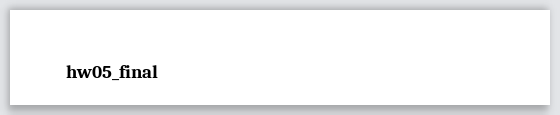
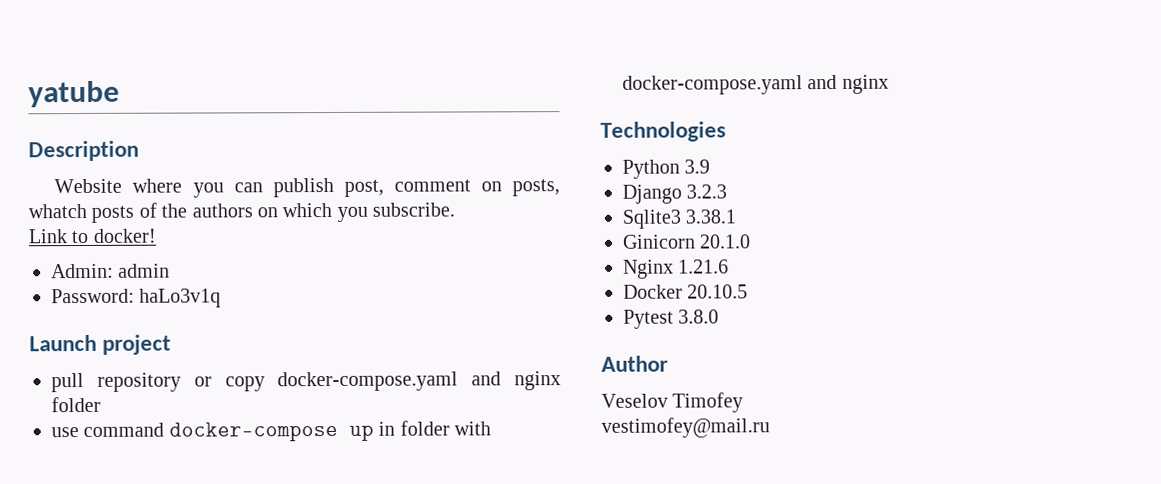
- hw05_final
+ yatube
+ Description
+ Website where you can publish post, comment on posts, whatch posts of the authors on which you subscribe.
+ Link to docker!
+ Admin: admin
+ Password: haLo3v1q
+ Launch project
+ pull repository or copy docker-compose.yaml and nginx folder
+ use command docker-compose up in folder with docker-compose.yaml and nginx
+ Technologies
+ Python 3.9
+ Django 3.2.3
+ Sqlite3 3.38.1
+ Ginicorn 20.1.0
+ Nginx 1.21.6
+ Docker 20.10.5
+ Pytest 3.8.0
+ Author
+ Veselov Timofey
+ vestimofey@mail.ru

